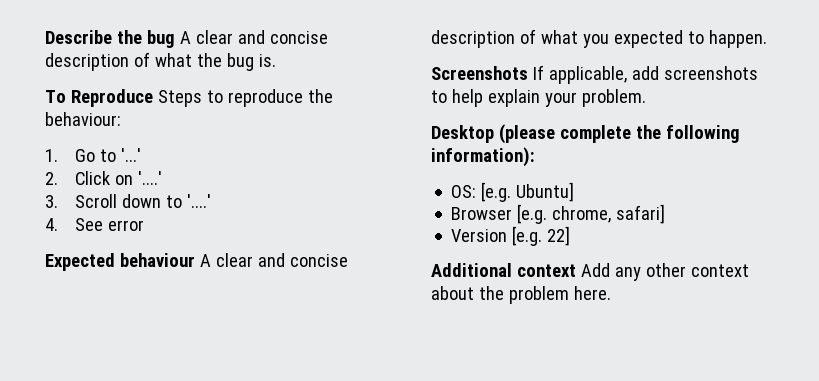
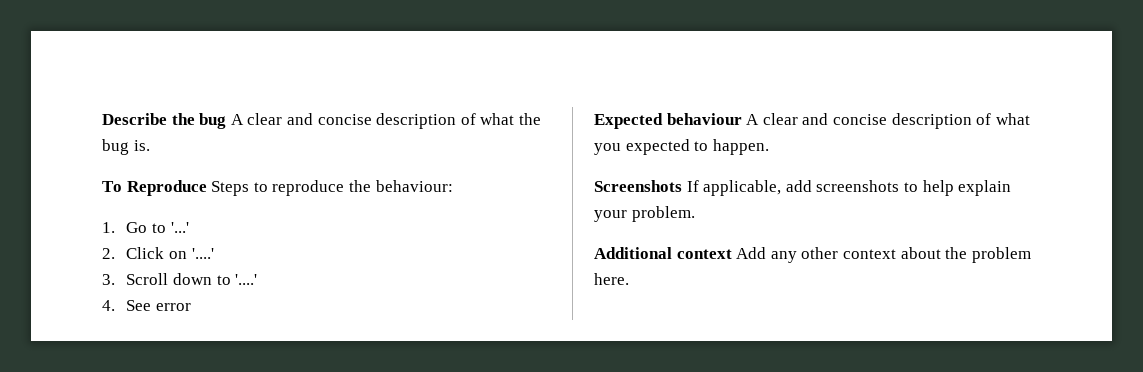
- Desktop (please complete the following information):
- OS: [e.g. Ubuntu]
- Browser [e.g. chrome, safari]
- Version [e.g. 22]

